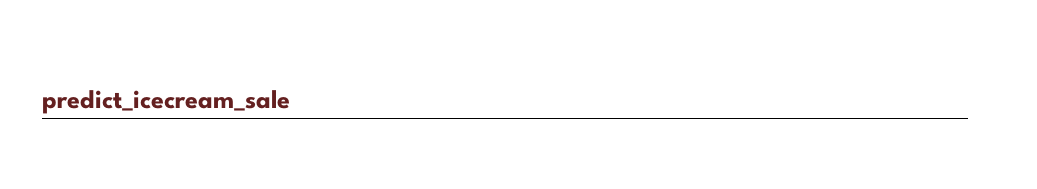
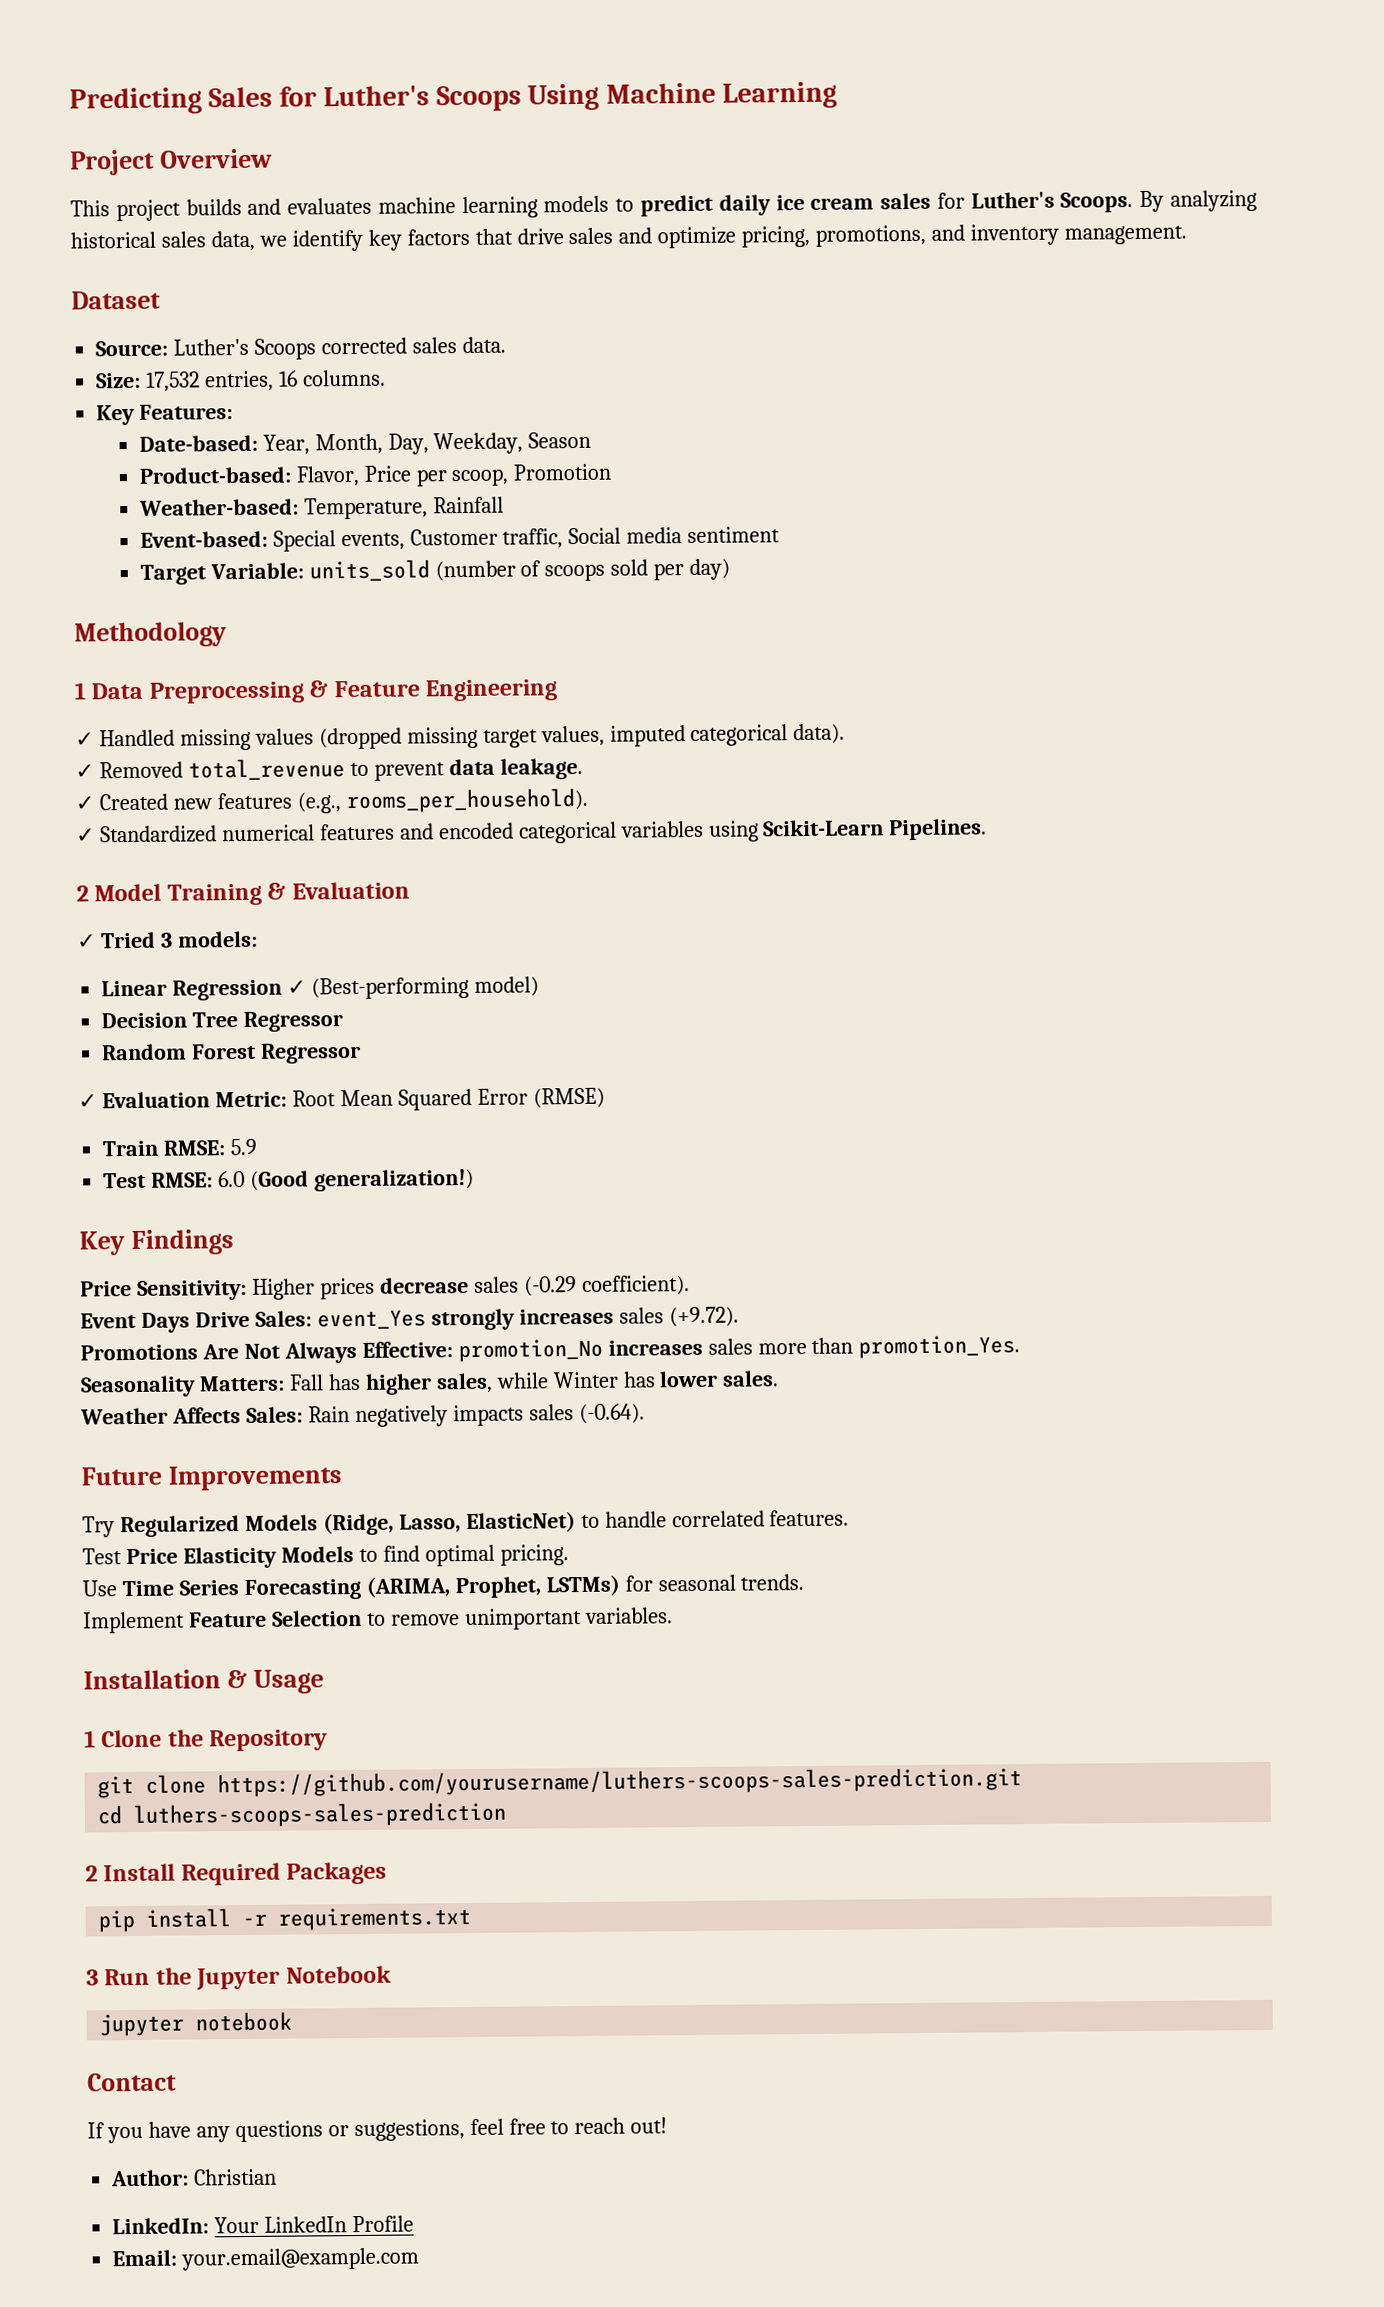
- predict_icecream_sale
+ Predicting Sales for Luther's Scoops Using Machine Learning
+ Project Overview
+ This project builds and evaluates machine learning models to predict daily ice cream sales for Luther's Scoops. By analyzing historical sales data, we identify key factors that drive sales and optimize pricing, promotions, and inventory management.
+ Dataset
+ Source: Luther's Scoops corrected sales data.
+ Size: 17,532 entries, 16 columns.
+ Key Features:
+ Date-based: Year, Month, Day, Weekday, Season
+ Product-based: Flavor, Price per scoop, Promotion
+ Weather-based: Temperature, Rainfall
+ Event-based: Special events, Customer traffic, Social media sentiment
+ Target Variable: units_sold (number of scoops sold per day)
+ Methodology
+ 1 Data Preprocessing & Feature Engineering
+ ✓ Handled missing values (dropped missing target values, imputed categorical data).
+ ✓ Removed total_revenue to prevent data leakage.
+ ✓ Created new features (e.g., rooms_per_household).
+ ✓ Standardized numerical features and encoded categorical variables using Scikit-Learn Pipelines.
+ 2 Model Training & Evaluation
+ ✓ Tried 3 models:
+ Linear Regression ✓ (Best-performing model)
+ Decision Tree Regressor
+ Random Forest Regressor
+ ✓ Evaluation Metric: Root Mean Squared Error (RMSE)
+ Train RMSE: 5.9
+ Test RMSE: 6.0 (Good generalization!)
+ Key Findings
+ Price Sensitivity: Higher prices decrease sales (-0.29 coefficient).
+ Event Days Drive Sales: event_Yes strongly increases sales (+9.72).
+ Promotions Are Not Always Effective: promotion_No increases sales more than promotion_Yes.
+ Seasonality Matters: Fall has higher sales, while Winter has lower sales.
+ Weather Affects Sales: Rain negatively impacts sales (-0.64).
+ Future Improvements
+ Try Regularized Models (Ridge, Lasso, ElasticNet) to handle correlated features.
+ Test Price Elasticity Models to find optimal pricing.
+ Use Time Series Forecasting (ARIMA, Prophet, LSTMs) for seasonal trends.
+ Implement Feature Selection to remove unimportant variables.
+ Installation & Usage
+ 1 Clone the Repository
+ git clone https://github.com/yourusername/luthers-scoops-sales-prediction.git
+ cd luthers-scoops-sales-prediction
+ 2 Install Required Packages
+ pip install -r requirements.txt
+ 3 Run the Jupyter Notebook
+ jupyter notebook
+ Contact
+ If you have any questions or suggestions, feel free to reach out!
+ Author: Christian
+ LinkedIn: Your LinkedIn Profile
+ Email: your.email@example.com

